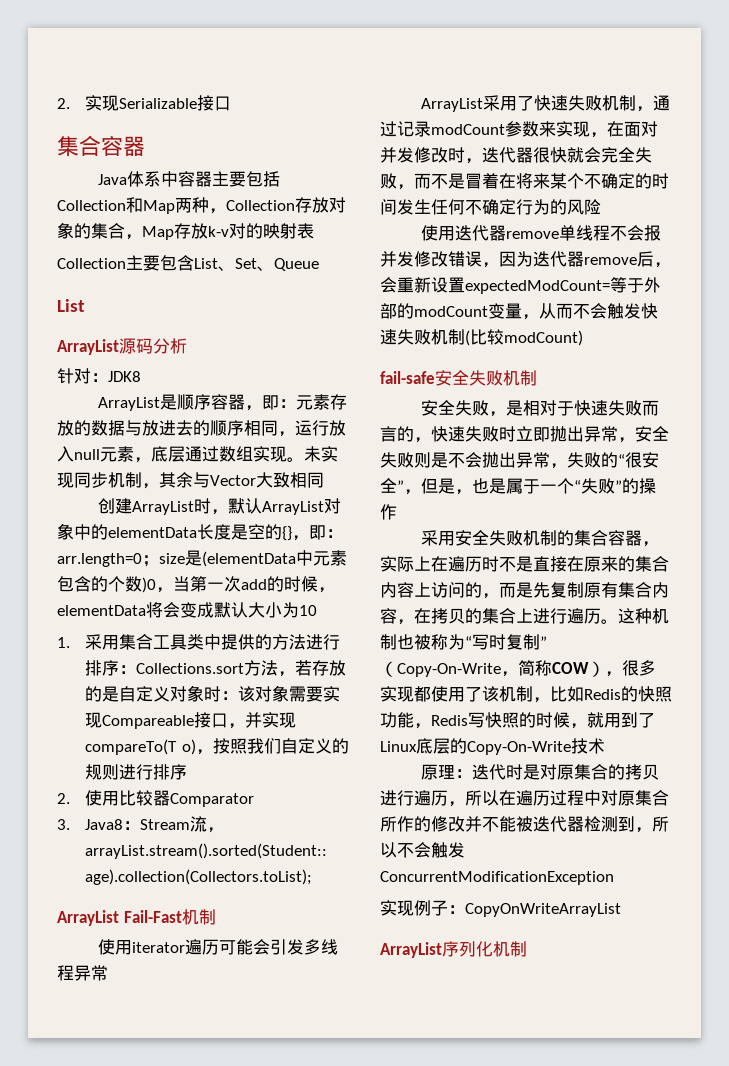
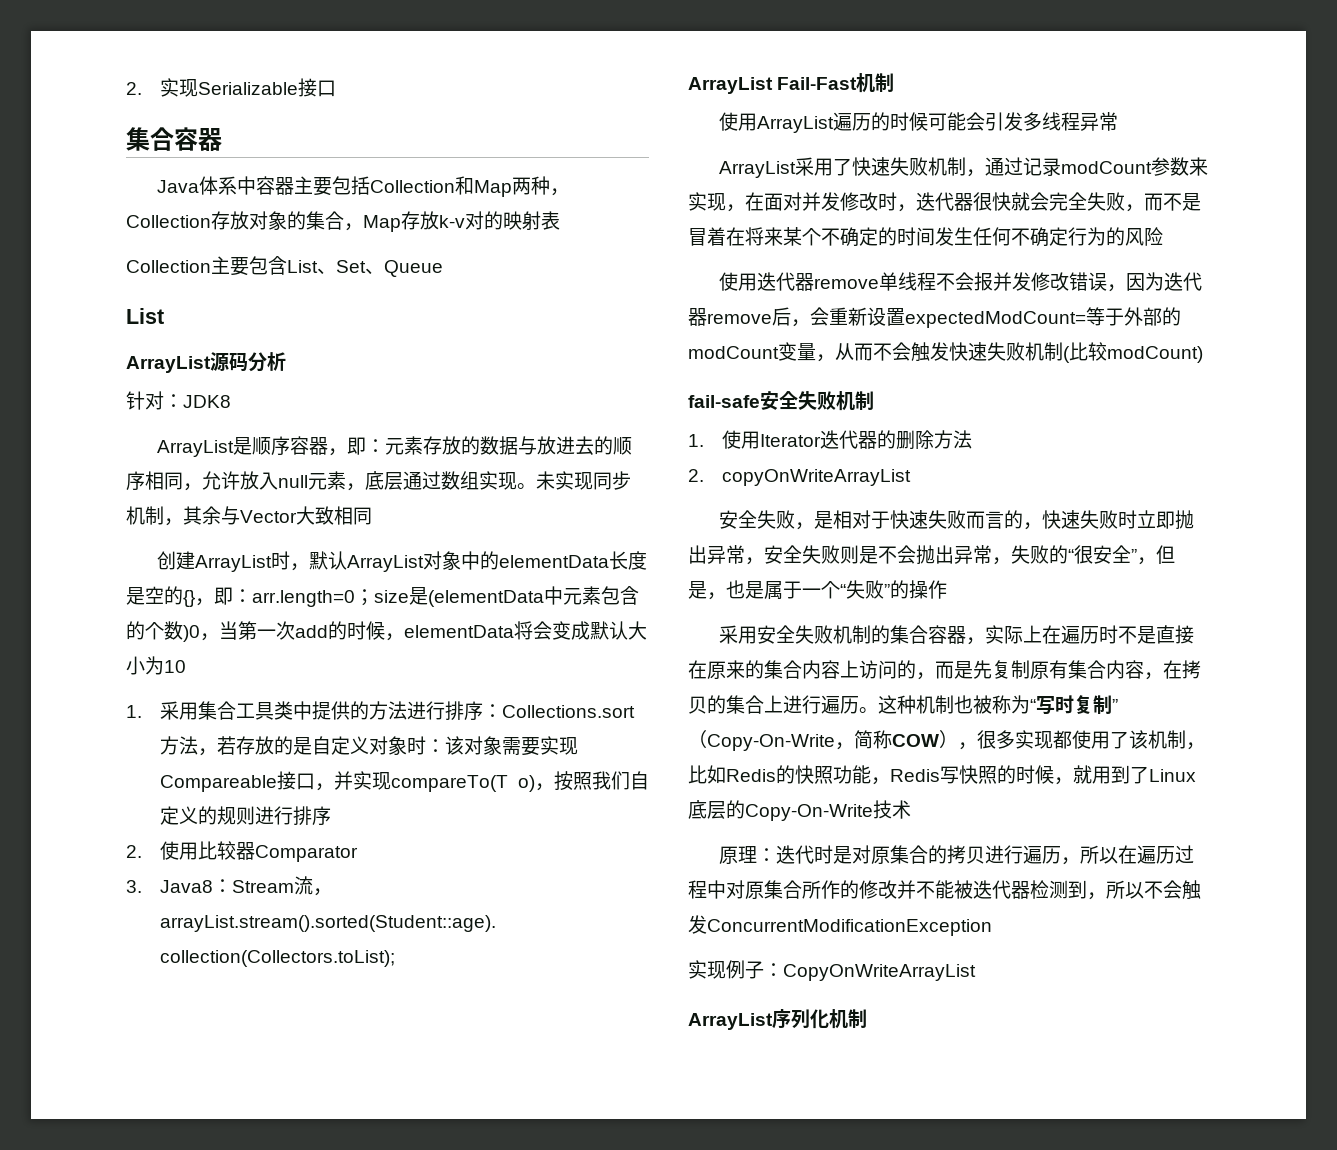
- ArrayList是顺序容器，即：元素存放的数据与放进去的顺序相同，运行放入null元素，底层通过数组实现。
+ ArrayList是顺序容器，即：元素存放的数据与放进去的顺序相同，允许放入null元素，底层通过数组实现。
- 使用iterator遍历可能会引发多线程异常
+ 使用ArrayList遍历的时候可能会引发多线程异常
+ 1.使用Iterator迭代器的删除方法
+ 2. copyOnWriteArrayList

